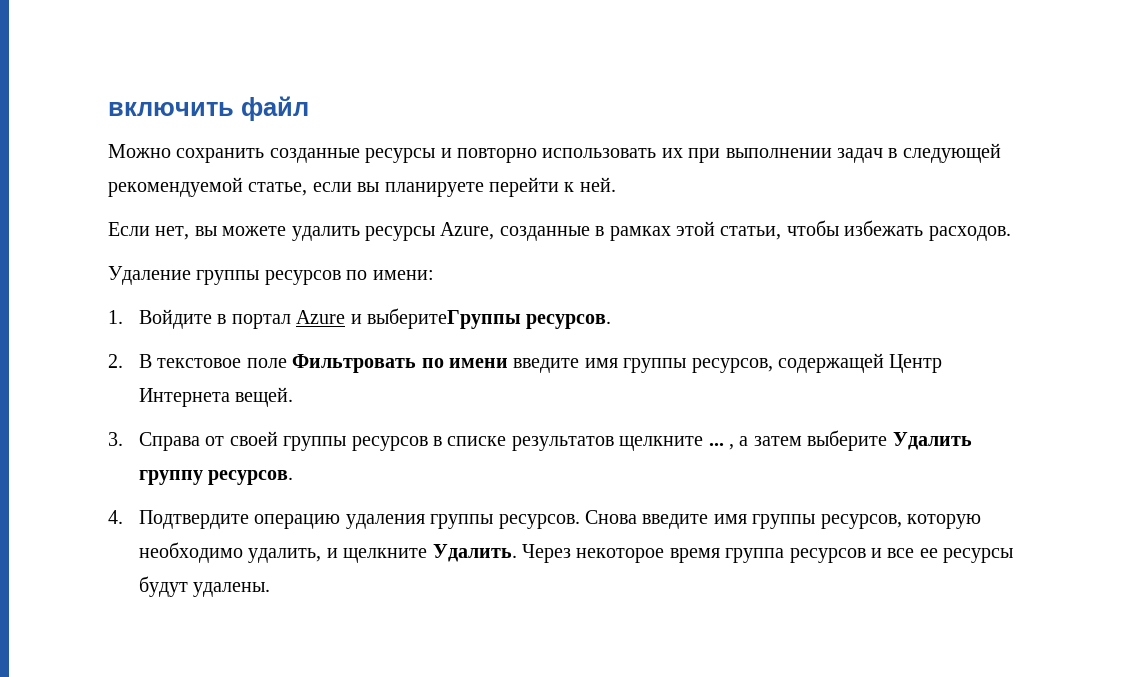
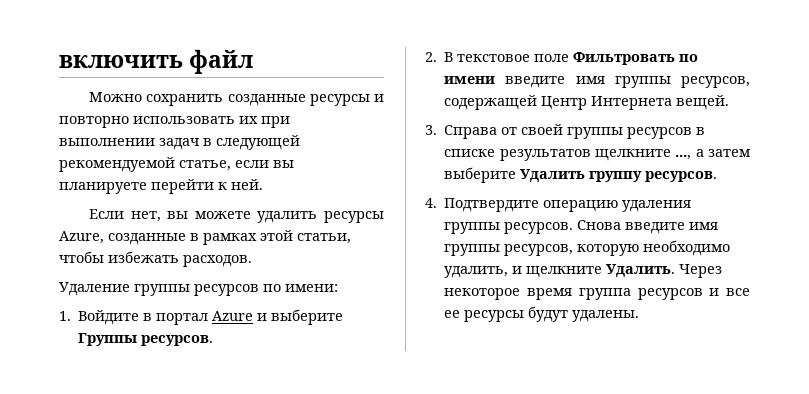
- 1. Войдите в портал Azure и выберитеГруппы ресурсов.
+ 1. Войдите в портал Azure и выберите Группы ресурсов.
- 3. Справа от своей группы ресурсов в списке результатов щелкните ... , а затем выберите Удалить группу ресурсов.
+ 3. Справа от своей группы ресурсов в списке результатов щелкните ..., а затем выберите Удалить группу ресурсов.

